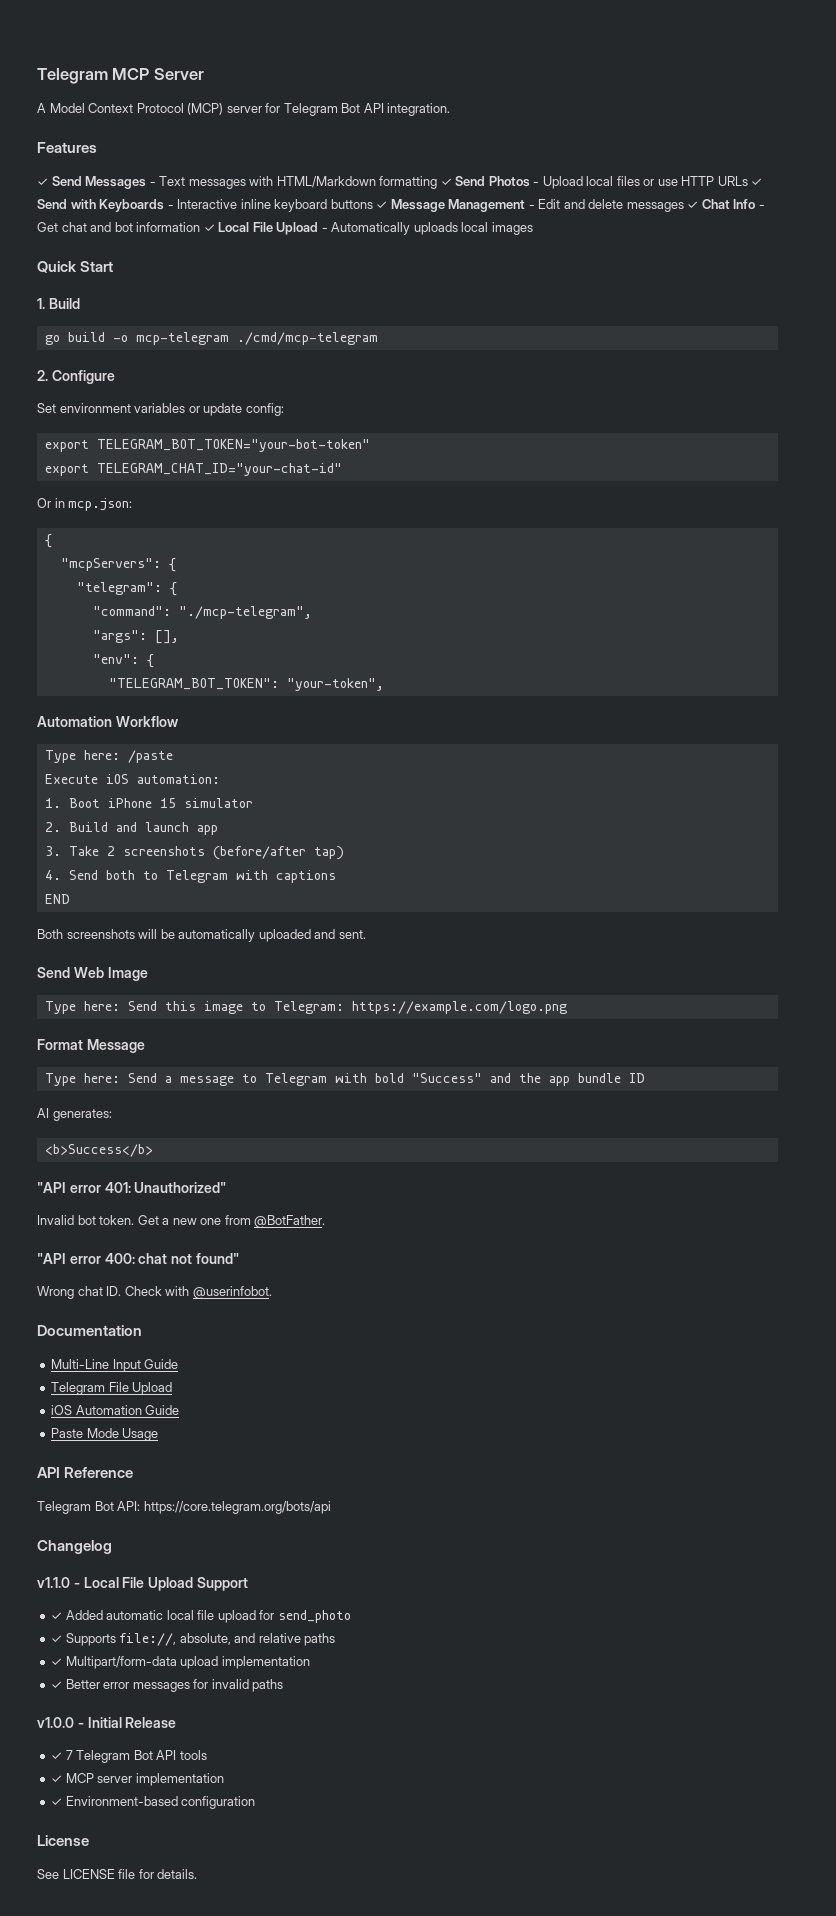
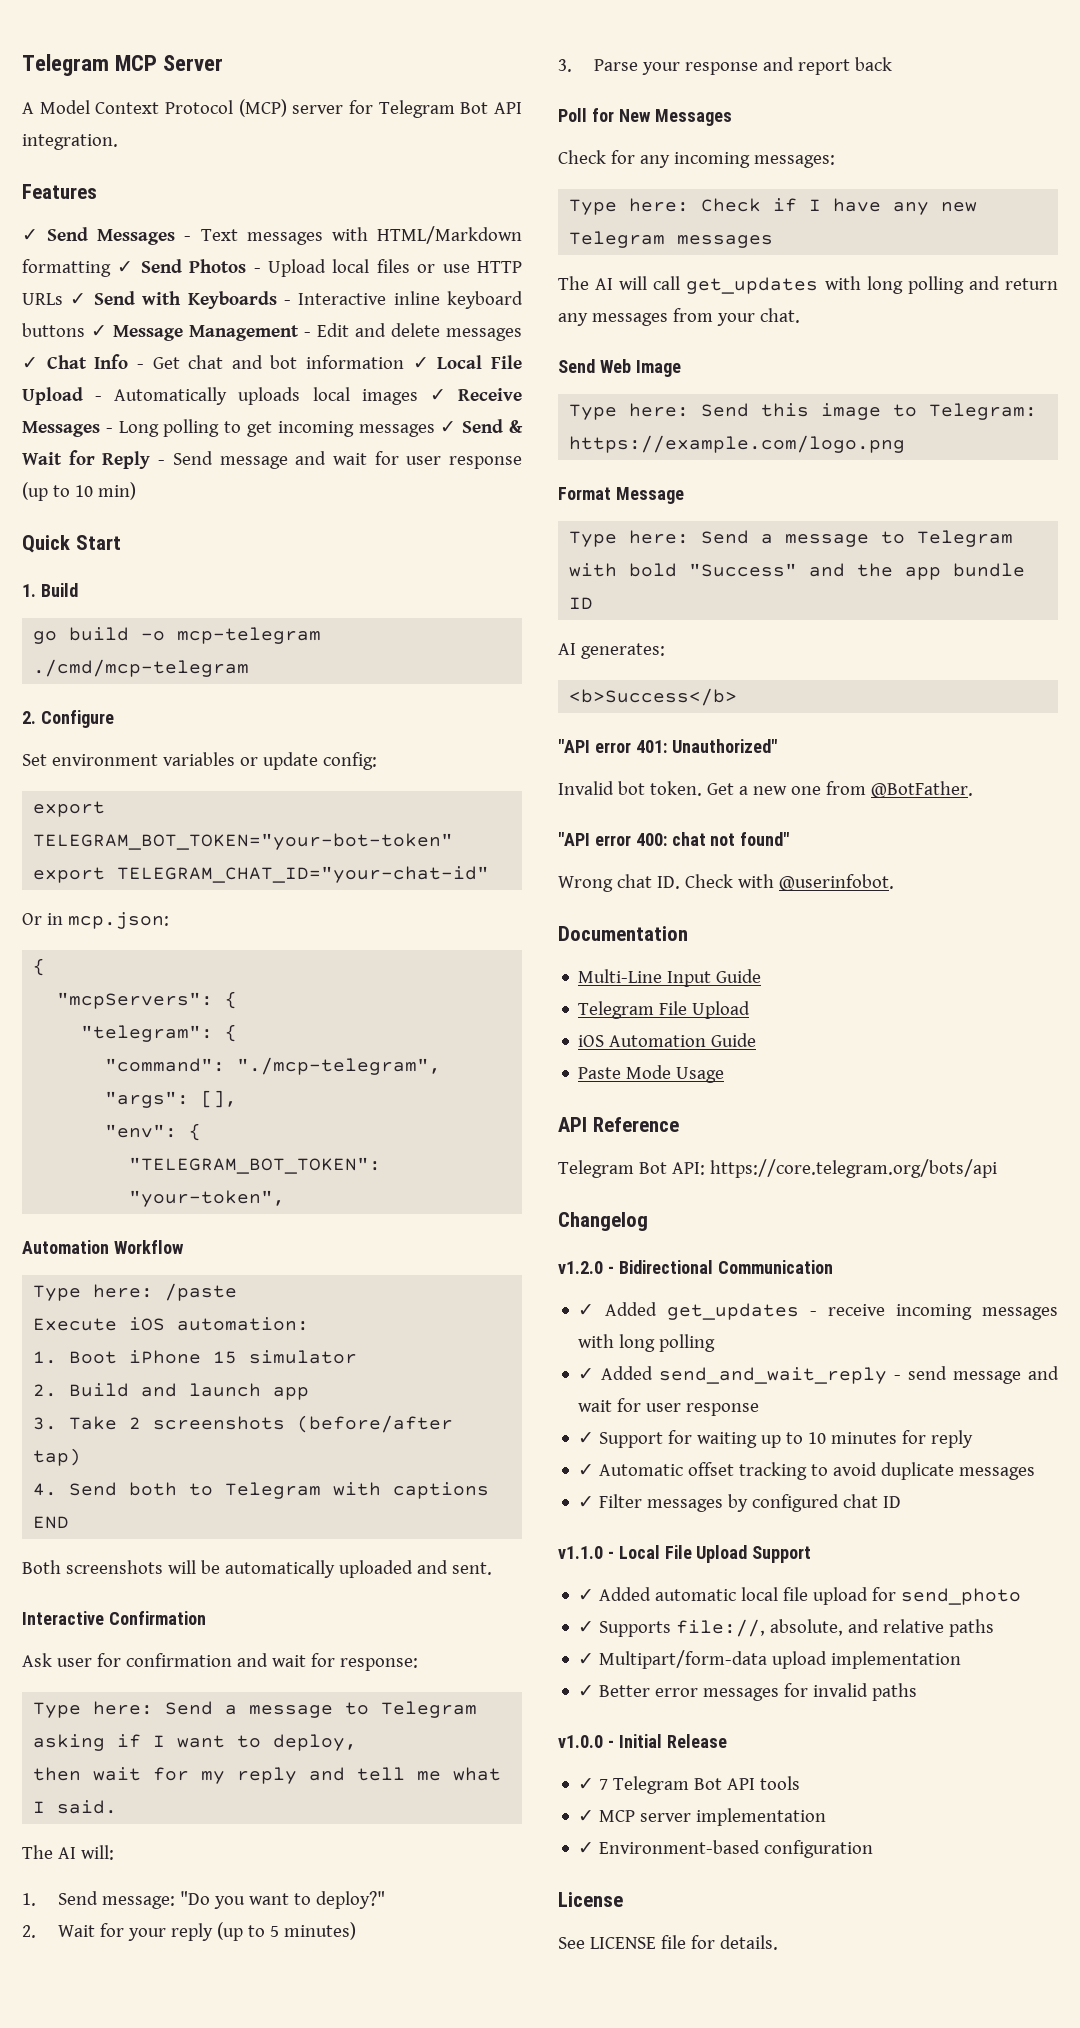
- ✓ Send Messages - Text messages with HTML/Markdown formatting ✓ Send Photos - Upload local files or use HTTP URLs ✓ Send with Keyboards - Interactive inline keyboard buttons ✓ Message Management - Edit and delete messages ✓ Chat Info - Get chat and bot information ✓ Local File Upload - Automatically uploads local images
+ ✓ Send Messages - Text messages with HTML/Markdown formatting ✓ Send Photos - Upload local files or use HTTP URLs ✓ Send with Keyboards - Interactive inline keyboard buttons ✓ Message Management - Edit and delete messages ✓ Chat Info - Get chat and bot information ✓ Local File Upload - Automatically uploads local images ✓ Receive Messages - Long polling to get incoming messages ✓ Send & Wait for Reply - Send message and wait for user response (up to 10 min)
+ Interactive Confirmation
+ Ask user for confirmation and wait for response:
+ Type here: Send a message to Telegram asking if I want to deploy,
+ then wait for my reply and tell me what I said.
+ The AI will:
+ 1. Send message: "Do you want to deploy?"
+ 2. Wait for your reply (up to 5 minutes)
+ 3. Parse your response and report back
+ Poll for New Messages
+ Check for any incoming messages:
+ Type here: Check if I have any new Telegram messages
+ The AI will call get_updates with long polling and return any messages from your chat.
+ v1.2.0 - Bidirectional Communication
+ ✓ Added get_updates - receive incoming messages with long polling
+ ✓ Added send_and_wait_reply - send message and wait for user response
+ ✓ Support for waiting up to 10 minutes for reply
+ ✓ Automatic offset tracking to avoid duplicate messages
+ ✓ Filter messages by configured chat ID

